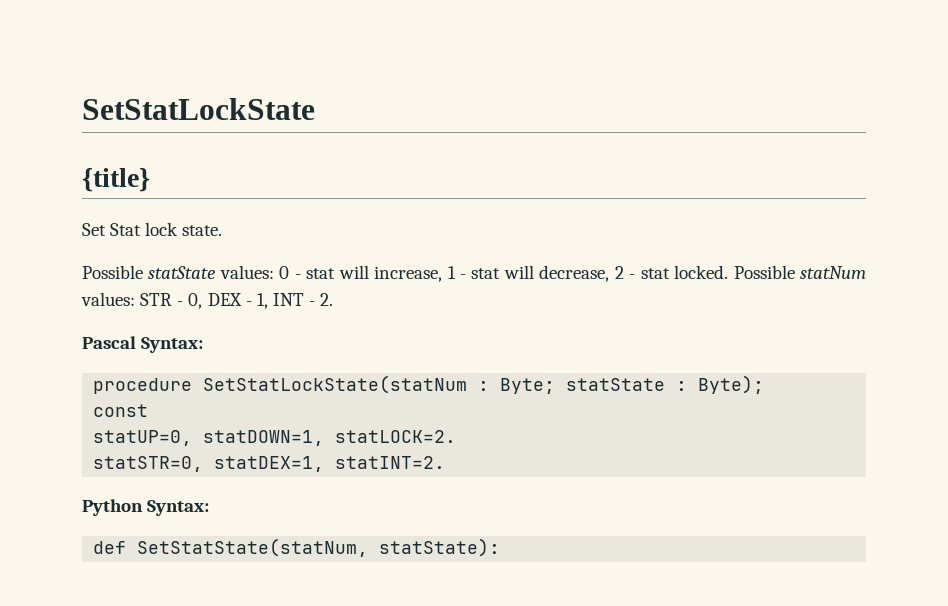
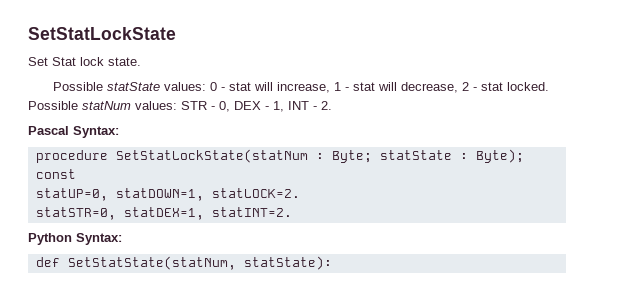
- {title}

